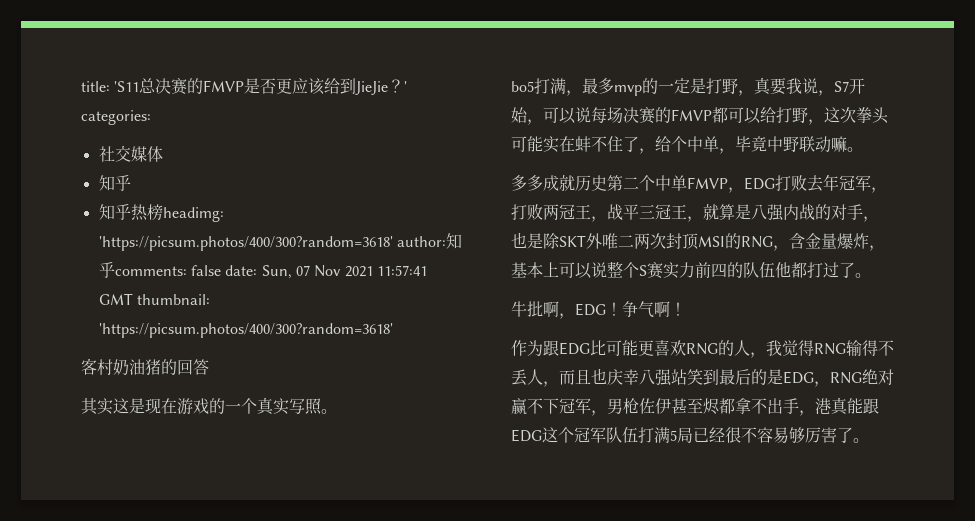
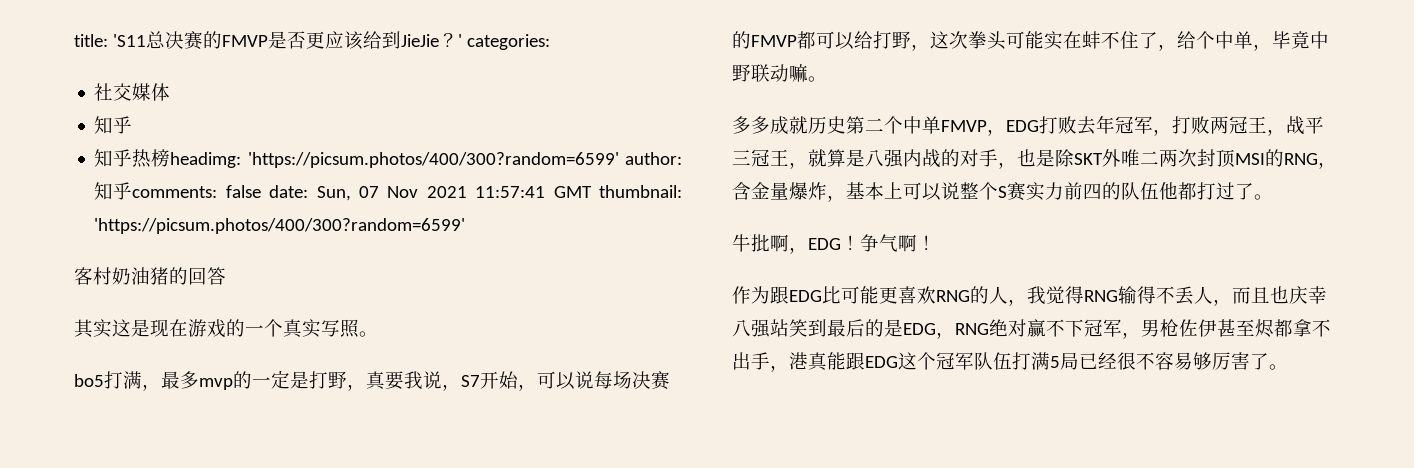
- 知乎热榜headimg: 'https://picsum.photos/400/300?random=3618' author:知乎comments: false date: Sun, 07 Nov 2021 11:57:41 GMT thumbnail: 'https://picsum.photos/400/300?random=3618'
+ 知乎热榜headimg: 'https://picsum.photos/400/300?random=6599' author:知乎comments: false date: Sun, 07 Nov 2021 11:57:41 GMT thumbnail: 'https://picsum.photos/400/300?random=6599'

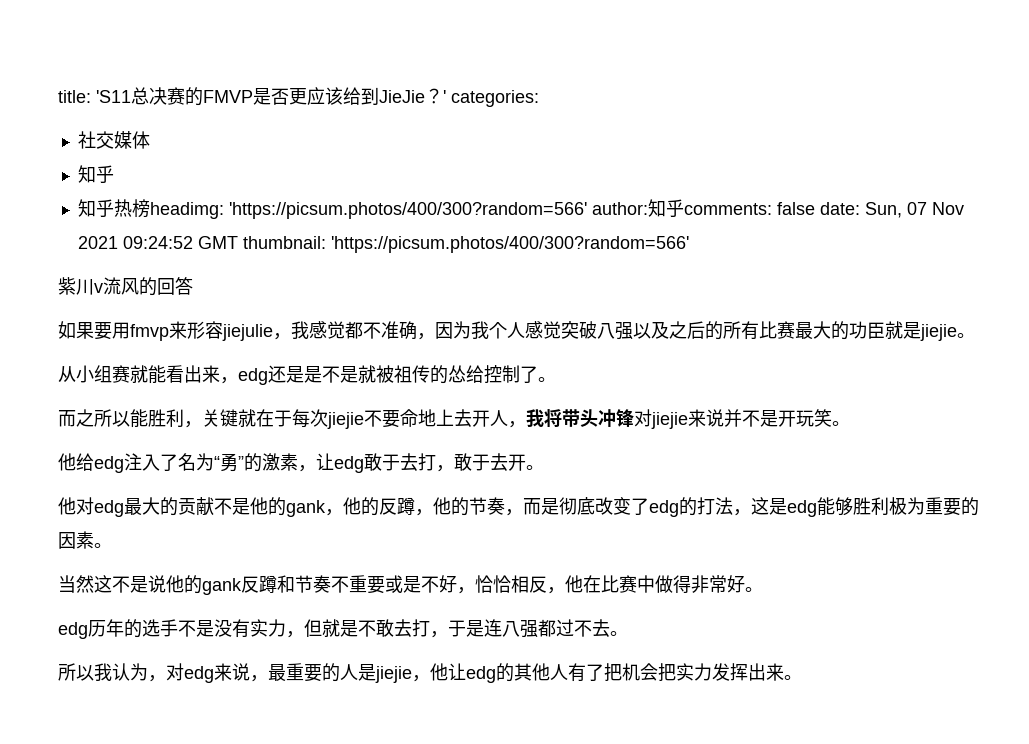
- 知乎热榜headimg: 'https://picsum.photos/400/300?random=6599' author:知乎comments: false date: Sun, 07 Nov 2021 11:57:41 GMT thumbnail: 'https://picsum.photos/400/300?random=6599'
- 客村奶油猪的回答
- 其实这是现在游戏的一个真实写照。
- bo5打满，最多mvp的一定是打野，真要我说，S7开始，可以说每场决赛的FMVP都可以给打野，这次拳头可能实在蚌不住了，给个中单，毕竟中野联动嘛。
- 多多成就历史第二个中单FMVP，EDG打败去年冠军，打败两冠王，战平三冠王，就算是八强内战的对手，也是除SKT外唯二两次封顶MSI的RNG，含金量爆炸，基本上可以说整个S赛实力前四的队伍他都打过了。
- 牛批啊，EDG！争气啊！
- 作为跟EDG比可能更喜欢RNG的人，我觉得RNG输得不丢人，而且也庆幸八强站笑到最后的是EDG，RNG绝对赢不下冠军，男枪佐伊甚至烬都拿不出手，港真能跟EDG这个冠军队伍打满5局已经很不容易够厉害了。
+ 知乎热榜headimg: 'https://picsum.photos/400/300?random=566' author:知乎comments: false date: Sun, 07 Nov 2021 09:24:52 GMT thumbnail: 'https://picsum.photos/400/300?random=566'
+ 紫川v流风的回答
+ 如果要用fmvp来形容jiejulie，我感觉都不准确，因为我个人感觉突破八强以及之后的所有比赛最大的功臣就是jiejie。
+ 从小组赛就能看出来，edg还是是不是就被祖传的怂给控制了。
+ 而之所以能胜利，关键就在于每次jiejie不要命地上去开人，我将带头冲锋对jiejie来说并不是开玩笑。
+ 他给edg注入了名为“勇”的激素，让edg敢于去打，敢于去开。
+ 他对edg最大的贡献不是他的gank，他的反蹲，他的节奏，而是彻底改变了edg的打法，这是edg能够胜利极为重要的因素。
+ 当然这不是说他的gank反蹲和节奏不重要或是不好，恰恰相反，他在比赛中做得非常好。
+ edg历年的选手不是没有实力，但就是不敢去打，于是连八强都过不去。
+ 所以我认为，对edg来说，最重要的人是jiejie，他让edg的其他人有了把机会把实力发挥出来。

